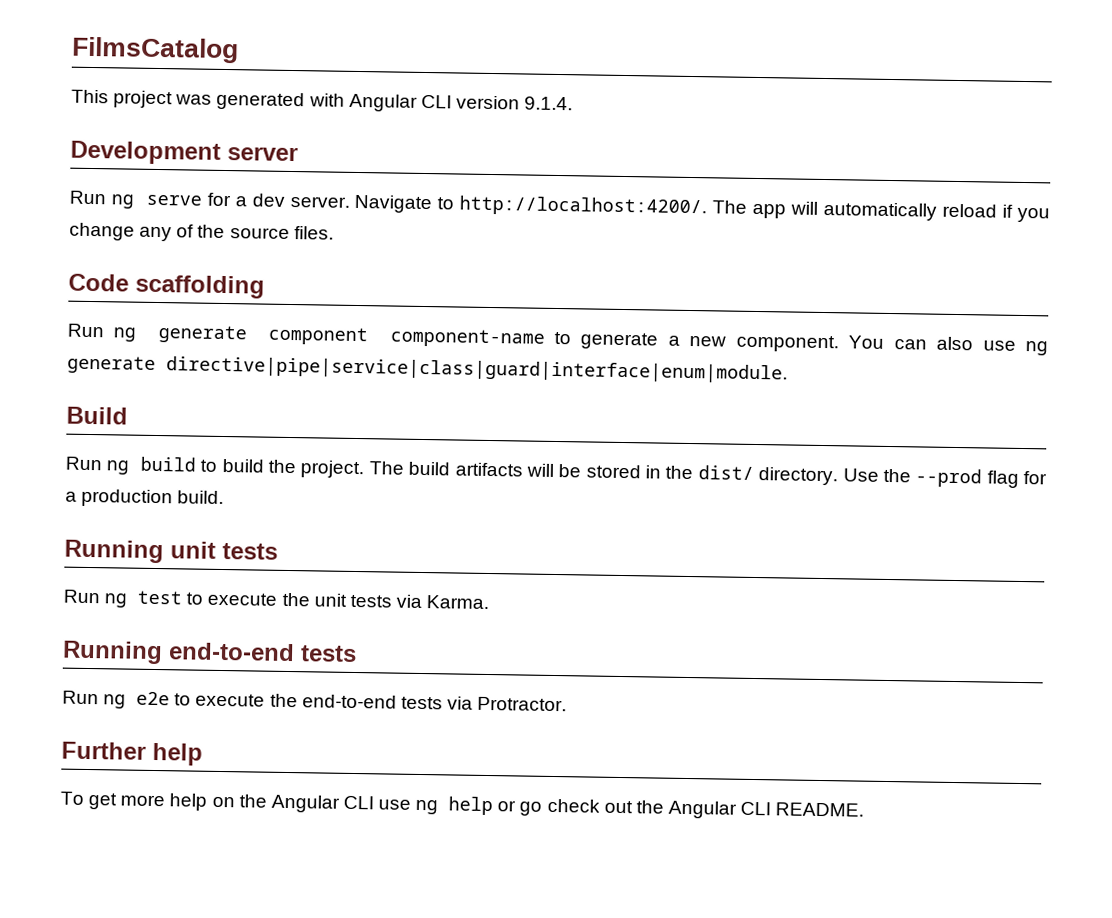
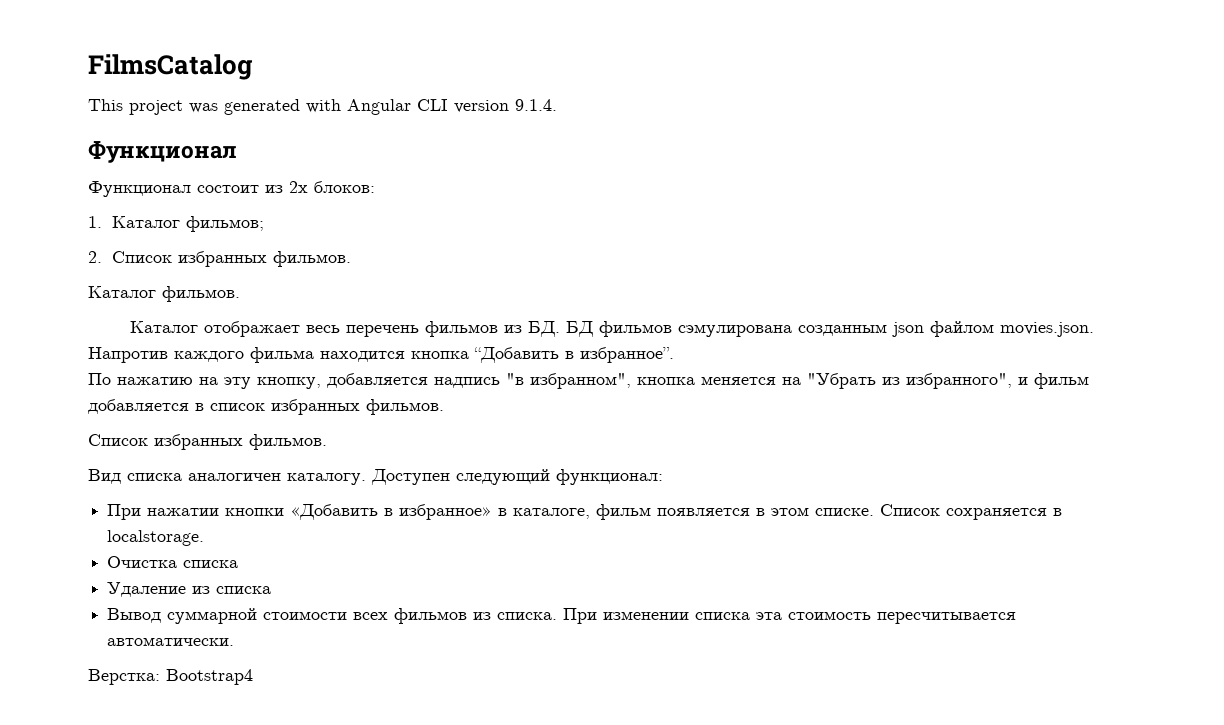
  This project was generated with Angular CLI version 9.1.4.
- Development server
- Run ng serve for a dev server. Navigate to http://localhost:4200/. The app will automatically reload if you change any of the source files.
- Code scaffolding
- Run ng generate component component-name to generate a new component. You can also use ng generate directive|pipe|service|class|guard|interface|enum|module.
- Build
- Run ng build to build the project. The build artifacts will be stored in the dist/ directory. Use the --prod flag for a production build.
- Running unit tests
- Run ng test to execute the unit tests via Karma.
- Running end-to-end tests
- Run ng e2e to execute the end-to-end tests via Protractor.
- Further help
- To get more help on the Angular CLI use ng help or go check out the Angular CLI README.
+ Функционал
+ Функционал состоит из 2х блоков:
+ 1. Каталог фильмов;
+ 2. Список избранных фильмов.
+ Каталог фильмов.
+ Каталог отображает весь перечень фильмов из БД. БД фильмов сэмулирована созданным json файлом movies.json. Напротив каждого фильма находится кнопка “Добавить в избранное”.
+ По нажатию на эту кнопку, добавляется надпись "в избранном", кнопка меняется на "Убрать из избранного", и фильм добавляется в список избранных фильмов.
+ Список избранных фильмов.
+ Вид списка аналогичен каталогу. Доступен следующий функционал:
+ При нажатии кнопки «Добавить в избранное» в каталоге, фильм появляется в этом списке. Список сохраняется в localstorage.
+ Очистка списка
+ Удаление из списка
+ Вывод суммарной стоимости всех фильмов из списка. При изменении списка эта стоимость пересчитывается автоматически.
+ Верстка: Bootstrap4

